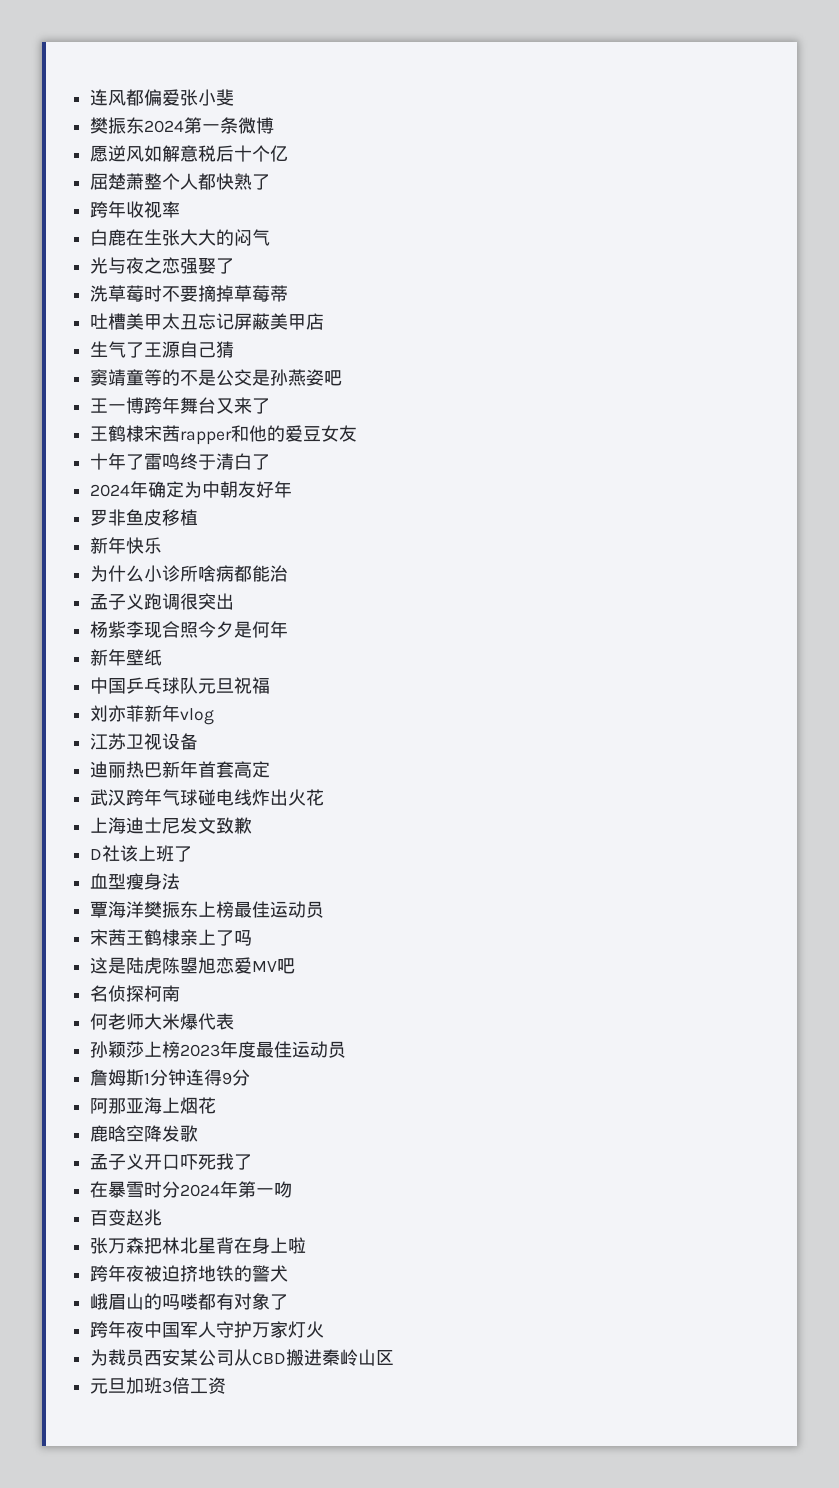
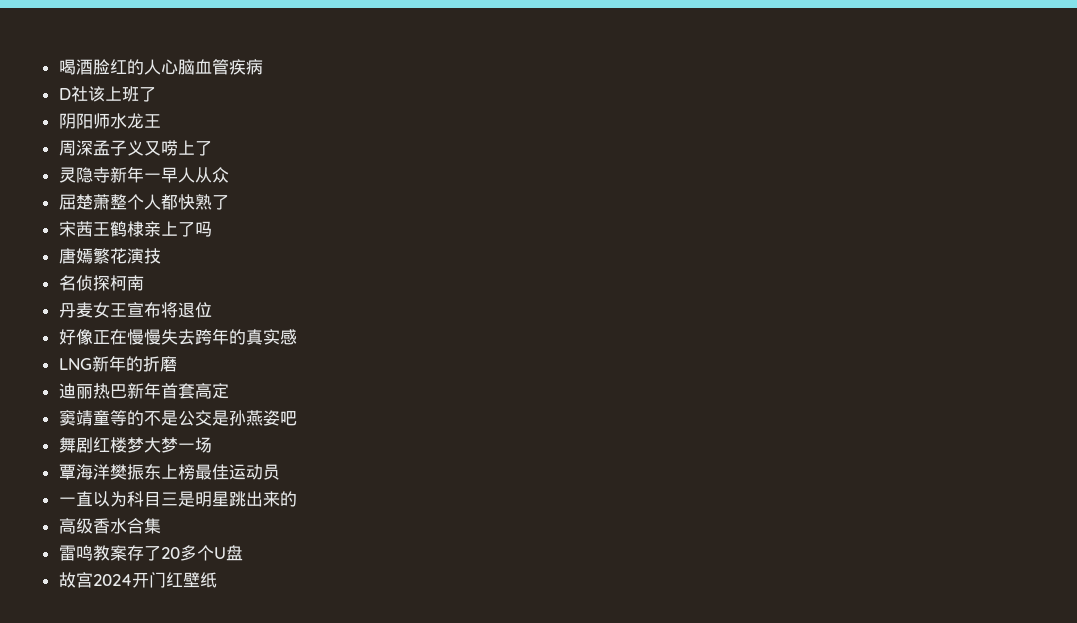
- 连风都偏爱张小斐
- 樊振东2024第一条微博
- 愿逆风如解意税后十个亿
+ 喝酒脸红的人心脑血管疾病
+ D社该上班了
+ 阴阳师水龙王
+ 周深孟子义又唠上了
+ 灵隐寺新年一早人从众
- 跨年收视率
- 白鹿在生张大大的闷气
- 光与夜之恋强娶了
- 洗草莓时不要摘掉草莓蒂
- 吐槽美甲太丑忘记屏蔽美甲店
- 生气了王源自己猜
+ 宋茜王鹤棣亲上了吗
+ 唐嫣繁花演技
+ 名侦探柯南
+ 丹麦女王宣布将退位
+ 好像正在慢慢失去跨年的真实感
+ LNG新年的折磨
+ 迪丽热巴新年首套高定
- 王一博跨年舞台又来了
- 王鹤棣宋茜rapper和他的爱豆女友
- 十年了雷鸣终于清白了
- 2024年确定为中朝友好年
- 罗非鱼皮移植
- 新年快乐
- 为什么小诊所啥病都能治
- 孟子义跑调很突出
- 杨紫李现合照今夕是何年
- 新年壁纸
- 中国乒乓球队元旦祝福
- 刘亦菲新年vlog
- 江苏卫视设备
- 迪丽热巴新年首套高定
- 武汉跨年气球碰电线炸出火花
- 上海迪士尼发文致歉
- D社该上班了
- 血型瘦身法
+ 舞剧红楼梦大梦一场
- 宋茜王鹤棣亲上了吗
- 这是陆虎陈曌旭恋爱MV吧
- 名侦探柯南
- 何老师大米爆代表
- 孙颖莎上榜2023年度最佳运动员
- 詹姆斯1分钟连得9分
- 阿那亚海上烟花
- 鹿晗空降发歌
- 孟子义开口吓死我了
- 在暴雪时分2024年第一吻
- 百变赵兆
- 张万森把林北星背在身上啦
- 跨年夜被迫挤地铁的警犬
- 峨眉山的吗喽都有对象了
- 跨年夜中国军人守护万家灯火
- 为裁员西安某公司从CBD搬进秦岭山区
- 元旦加班3倍工资
+ 一直以为科目三是明星跳出来的
+ 高级香水合集
+ 雷鸣教案存了20多个U盘
+ 故宫2024开门红壁纸

